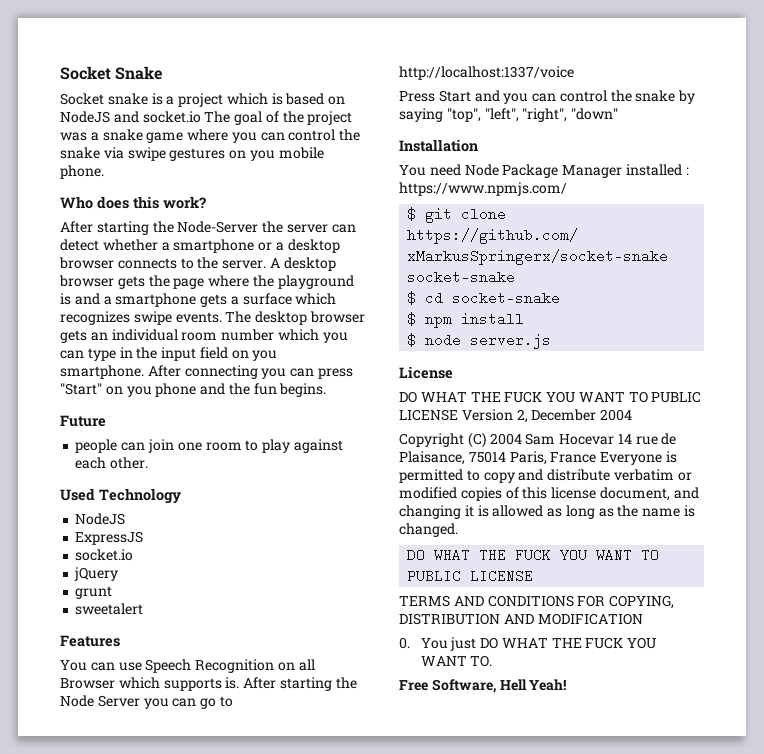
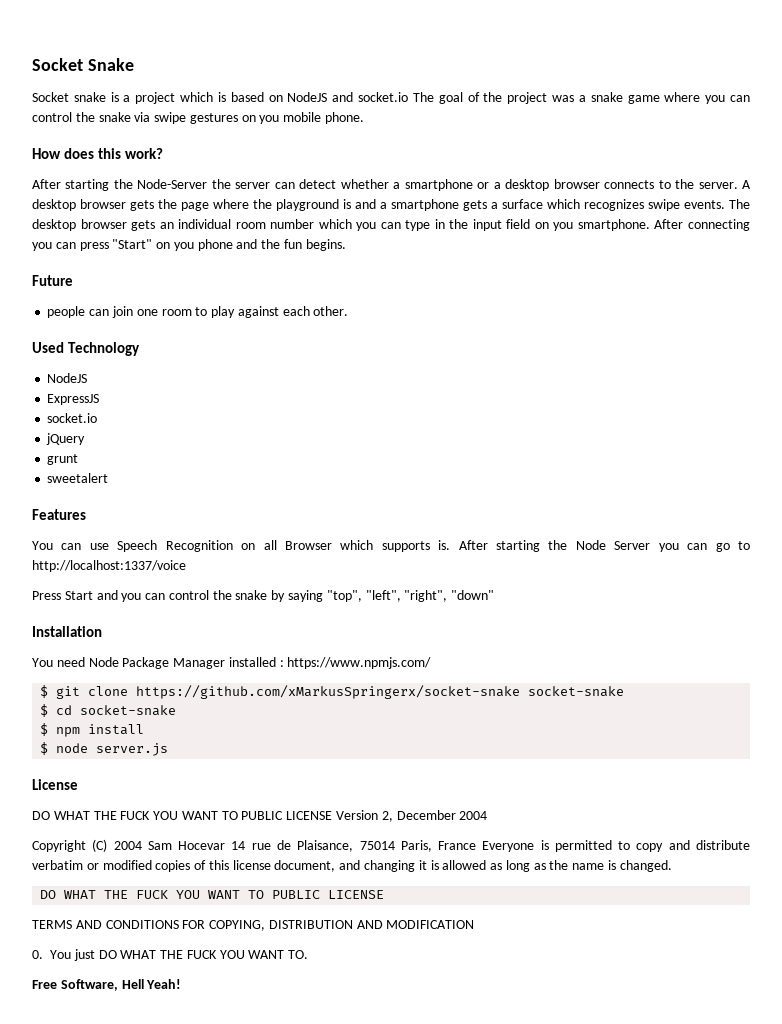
- Who does this work?
+ How does this work?

